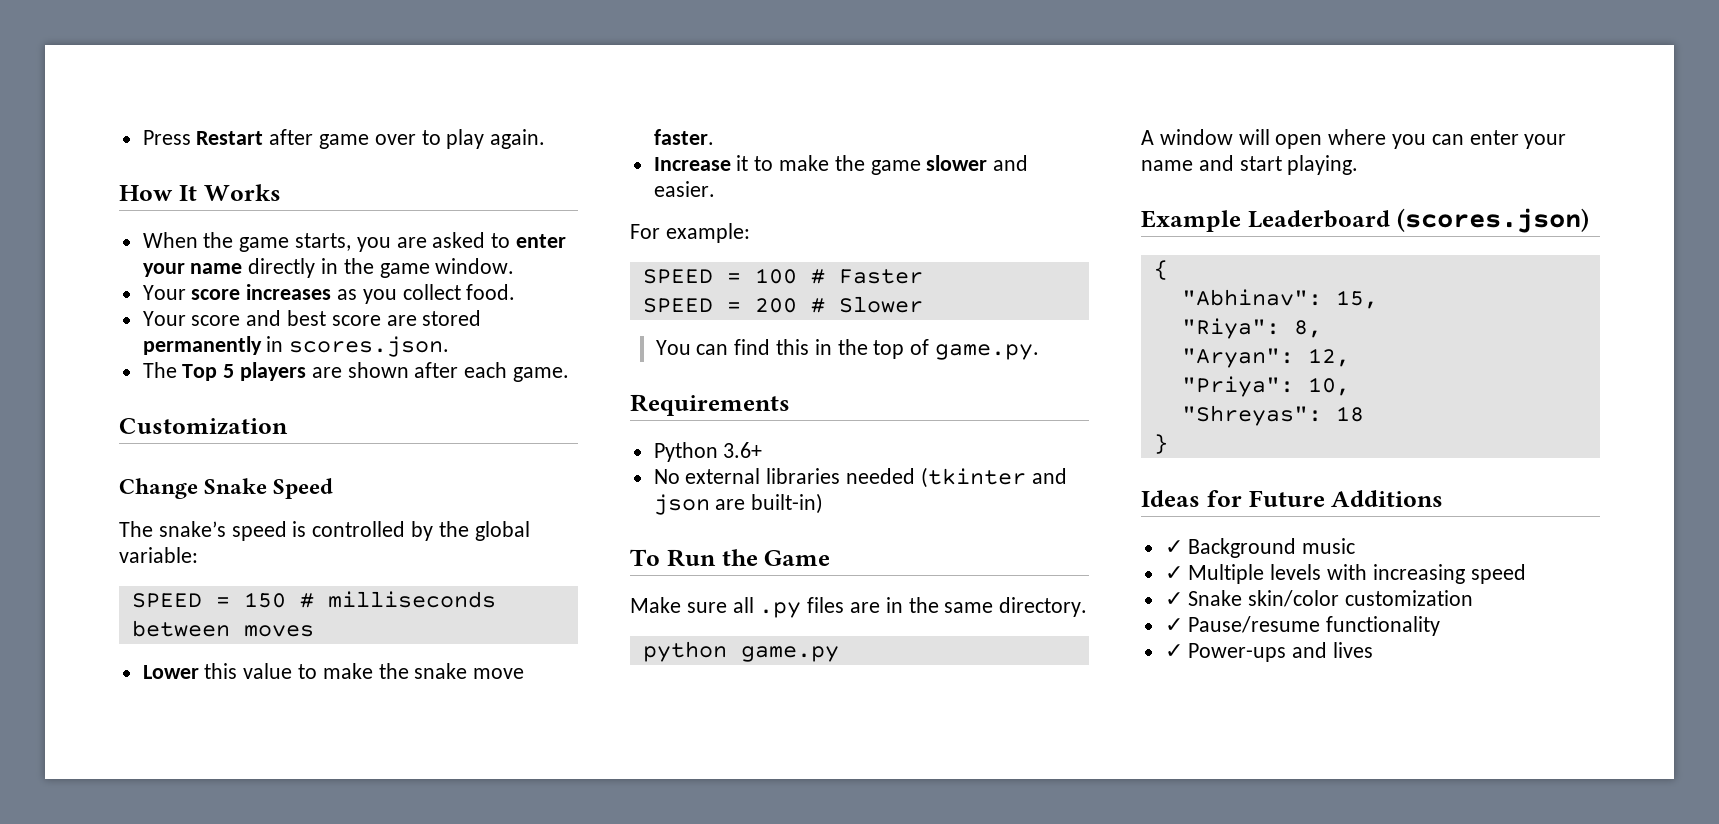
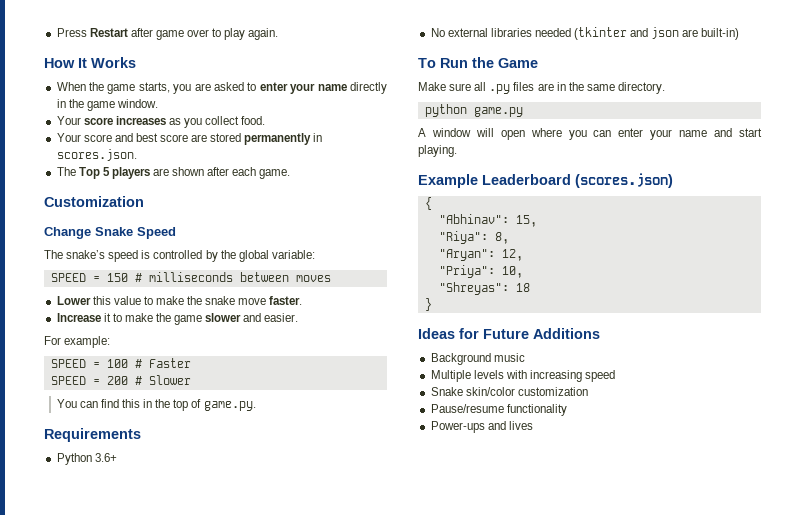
- ✓ Background music
+ Background music
- ✓ Multiple levels with increasing speed
+ Multiple levels with increasing speed
- ✓ Snake skin/color customization
+ Snake skin/color customization
- ✓ Pause/resume functionality
+ Pause/resume functionality
- ✓ Power-ups and lives
+ Power-ups and lives

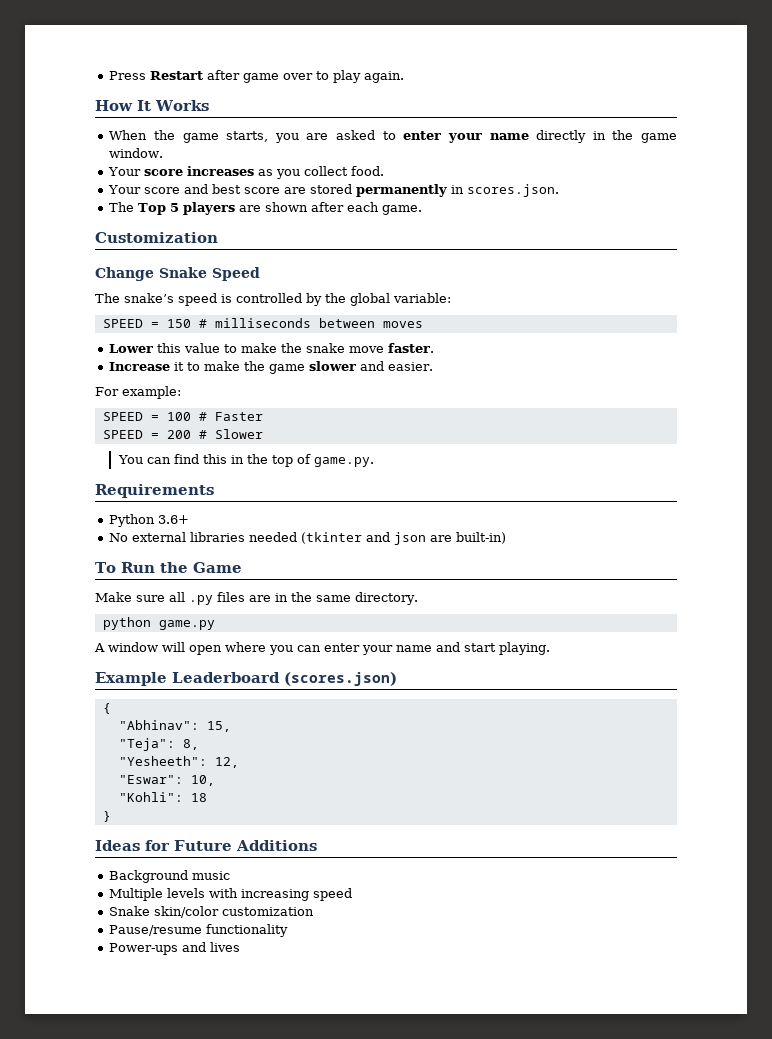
- "Riya": 8,
+ "Teja": 8,
- "Aryan": 12,
+ "Yesheeth": 12,
- "Priya": 10,
+ "Eswar": 10,
- "Shreyas": 18
+ "Kohli": 18

